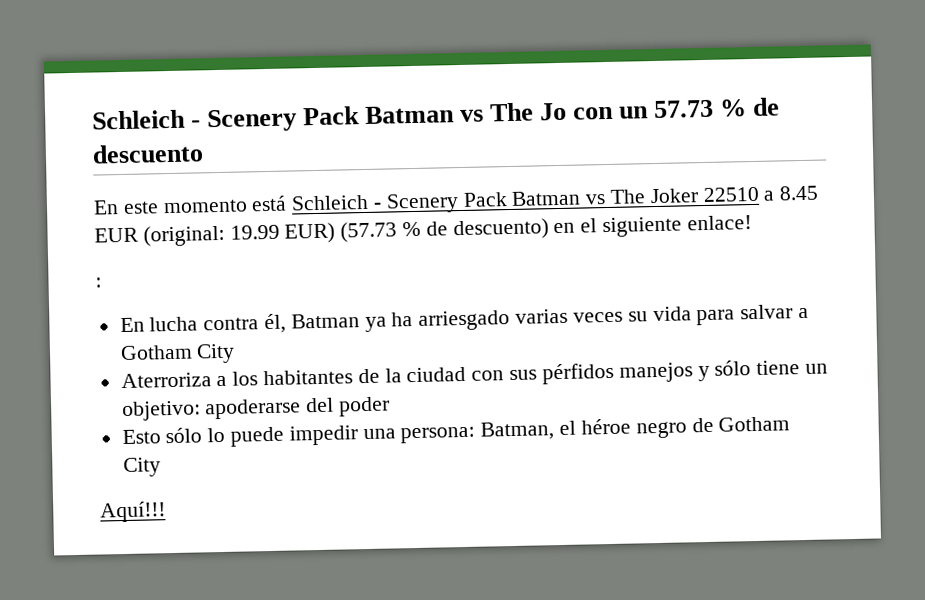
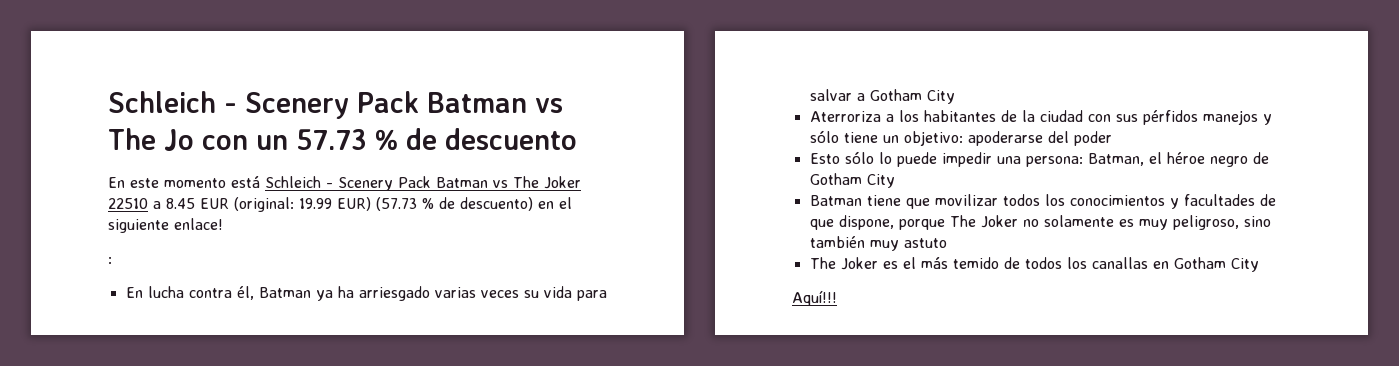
+ Batman tiene que movilizar todos los conocimientos y facultades de que dispone, porque The Joker no solamente es muy peligroso, sino también muy astuto
+ The Joker es el más temido de todos los canallas en Gotham City

